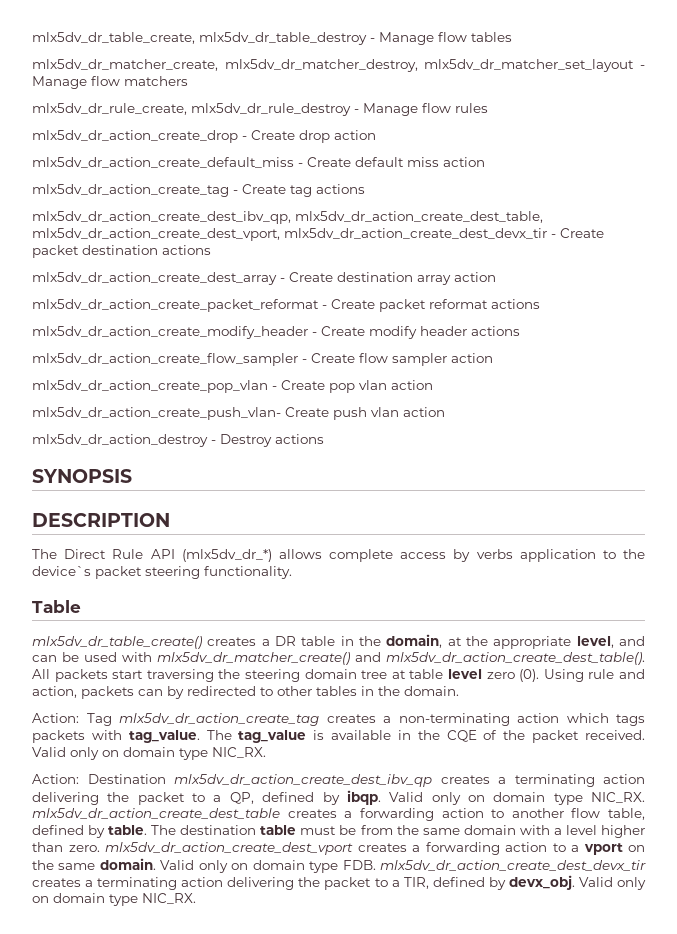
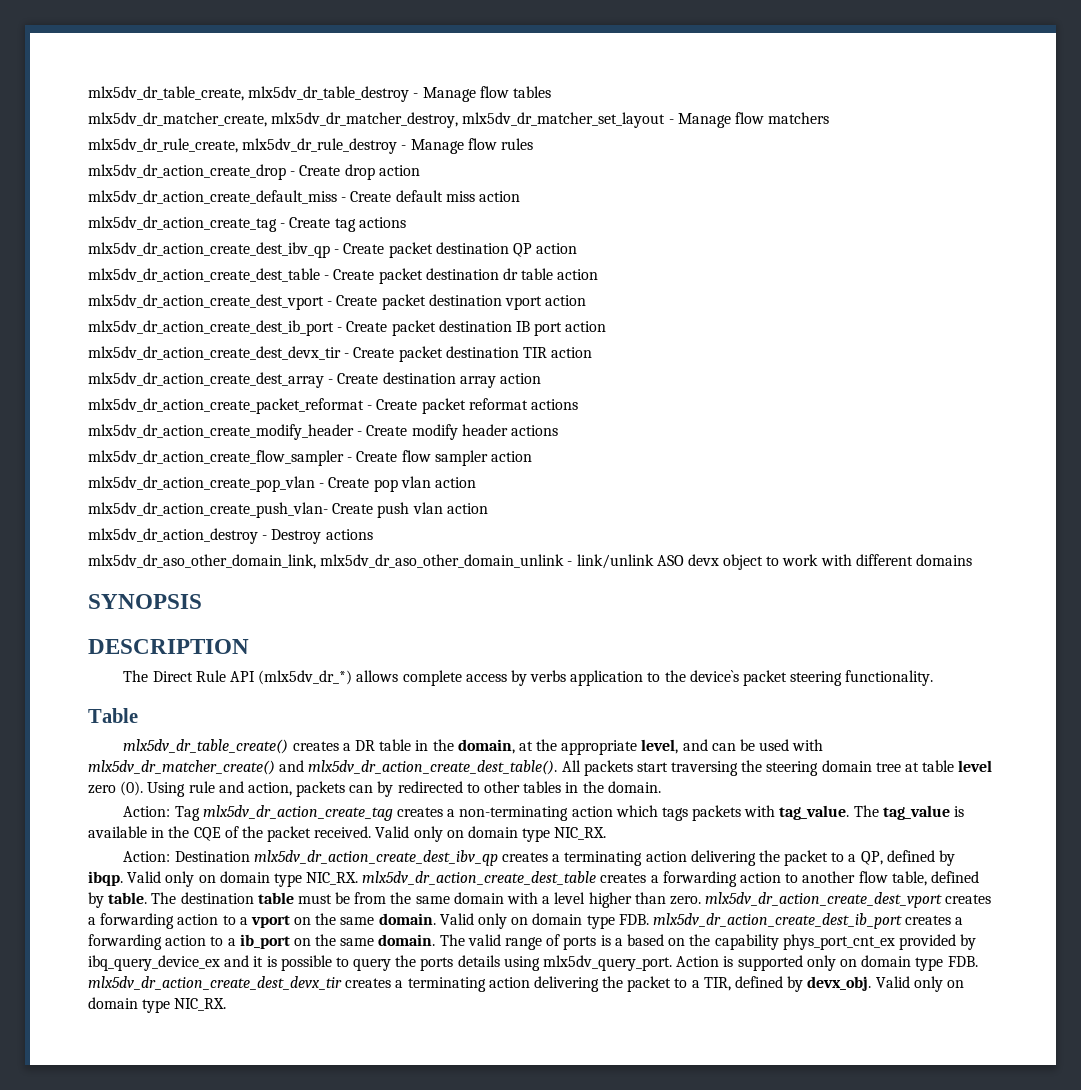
- mlx5dv_dr_action_create_dest_ibv_qp, mlx5dv_dr_action_create_dest_table, mlx5dv_dr_action_create_dest_vport, mlx5dv_dr_action_create_dest_devx_tir - Create packet destination actions
+ mlx5dv_dr_action_create_dest_ibv_qp - Create packet destination QP action
+ mlx5dv_dr_action_create_dest_table - Create packet destination dr table action
+ mlx5dv_dr_action_create_dest_vport - Create packet destination vport action
+ mlx5dv_dr_action_create_dest_ib_port - Create packet destination IB port action
+ mlx5dv_dr_action_create_dest_devx_tir - Create packet destination TIR action
+ mlx5dv_dr_aso_other_domain_link, mlx5dv_dr_aso_other_domain_unlink - link/unlink ASO devx object to work with different domains
- Valid only on domain type FDB. mlx5dv_dr_action_create_dest_devx_tir creates a terminating action delivering the packet to a TIR, defined by devx_obj.
+ Valid only on domain type FDB. mlx5dv_dr_action_create_dest_ib_port creates a forwarding action to a ib_port on the same domain. The valid range of ports is a based on the capability phys_port_cnt_ex provided by ibq_query_device_ex and it is possible to query the ports details using mlx5dv_query_port. Action is supported only on domain type FDB. mlx5dv_dr_action_create_dest_devx_tir creates a terminating action delivering the packet to a TIR, defined by devx_obj.

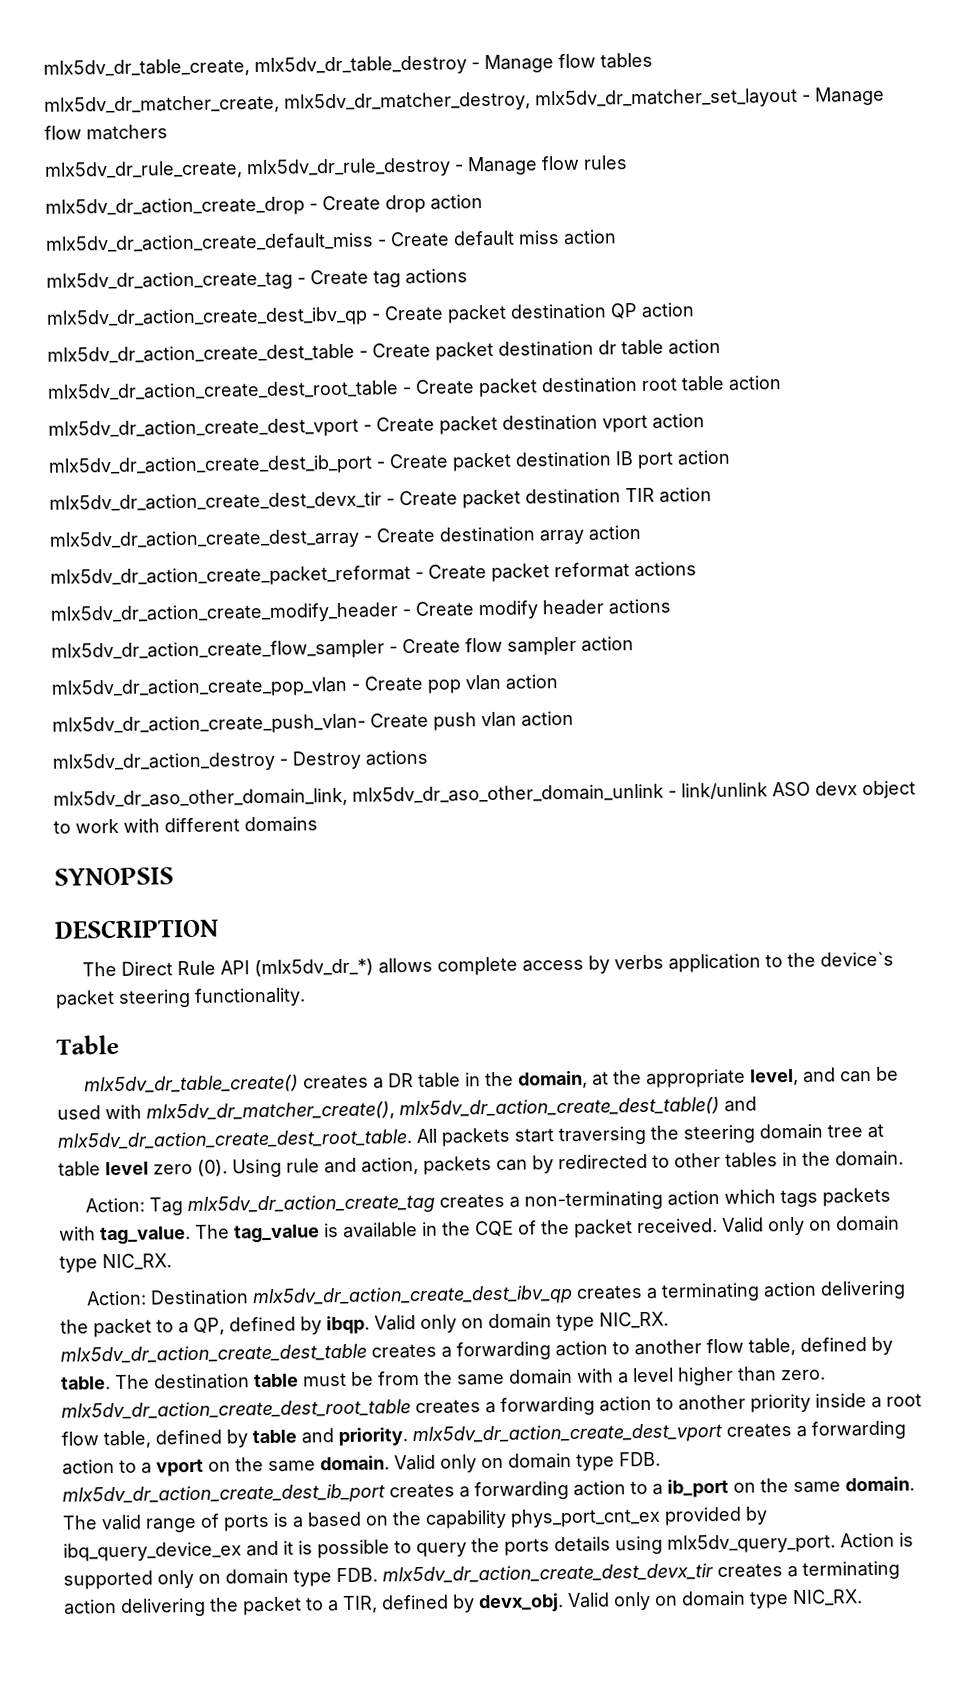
+ mlx5dv_dr_action_create_dest_root_table - Create packet destination root table action
- mlx5dv_dr_table_create() creates a DR table in the domain, at the appropriate level, and can be used with mlx5dv_dr_matcher_create() and mlx5dv_dr_action_create_dest_table().
+ mlx5dv_dr_table_create() creates a DR table in the domain, at the appropriate level, and can be used with mlx5dv_dr_matcher_create(), mlx5dv_dr_action_create_dest_table() and mlx5dv_dr_action_create_dest_root_table.
- The destination table must be from the same domain with a level higher than zero. mlx5dv_dr_action_create_dest_vport creates a forwarding action to a vport on the same domain.
+ The destination table must be from the same domain with a level higher than zero. mlx5dv_dr_action_create_dest_root_table creates a forwarding action to another priority inside a root flow table, defined by table and priority. mlx5dv_dr_action_create_dest_vport creates a forwarding action to a vport on the same domain.

